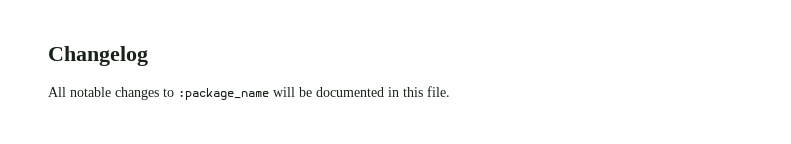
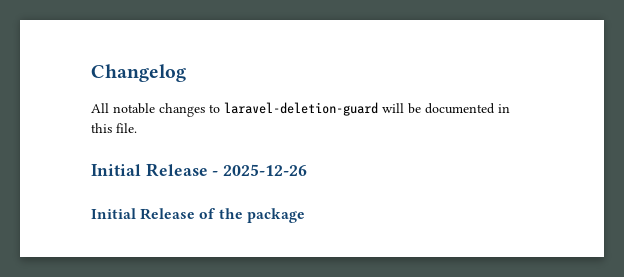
- All notable changes to :package_name will be documented in this file.
+ All notable changes to laravel-deletion-guard will be documented in this file.
+ Initial Release - 2025-12-26
+ Initial Release of the package

